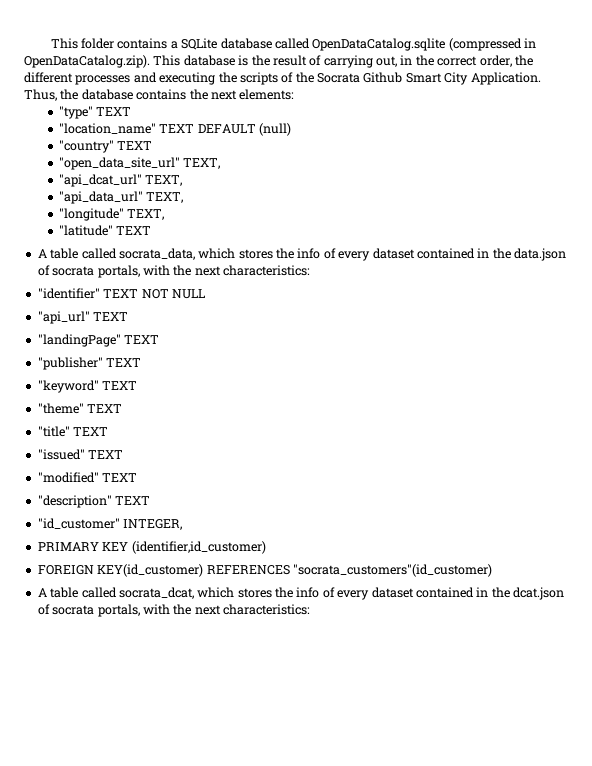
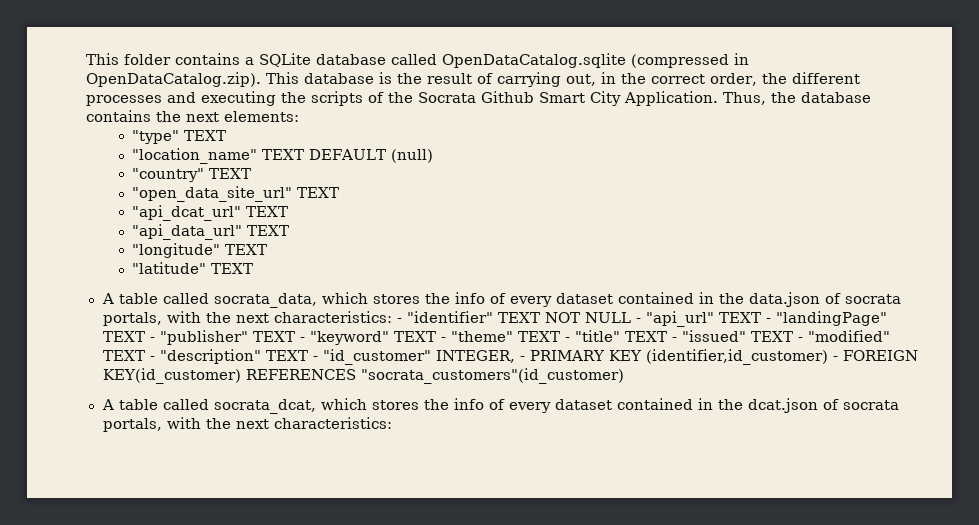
- "open_data_site_url" TEXT,
+ "open_data_site_url" TEXT
- "api_dcat_url" TEXT,
+ "api_dcat_url" TEXT
- "api_data_url" TEXT,
+ "api_data_url" TEXT
- "longitude" TEXT,
+ "longitude" TEXT
- A table called socrata_data, which stores the info of every dataset contained in the data.json of socrata portals, with the next characteristics:
- "identifier" TEXT NOT NULL
- "api_url" TEXT
- "landingPage" TEXT
- "publisher" TEXT
- "keyword" TEXT
- "theme" TEXT
- "title" TEXT
- "issued" TEXT
- "modified" TEXT
- "description" TEXT
- "id_customer" INTEGER,
- PRIMARY KEY (identifier,id_customer)
- FOREIGN KEY(id_customer) REFERENCES "socrata_customers"(id_customer)
+ A table called socrata_data, which stores the info of every dataset contained in the data.json of socrata portals, with the next characteristics: - "identifier" TEXT NOT NULL - "api_url" TEXT - "landingPage" TEXT - "publisher" TEXT - "keyword" TEXT - "theme" TEXT - "title" TEXT - "issued" TEXT - "modified" TEXT - "description" TEXT - "id_customer" INTEGER, - PRIMARY KEY (identifier,id_customer) - FOREIGN KEY(id_customer) REFERENCES "socrata_customers"(id_customer)

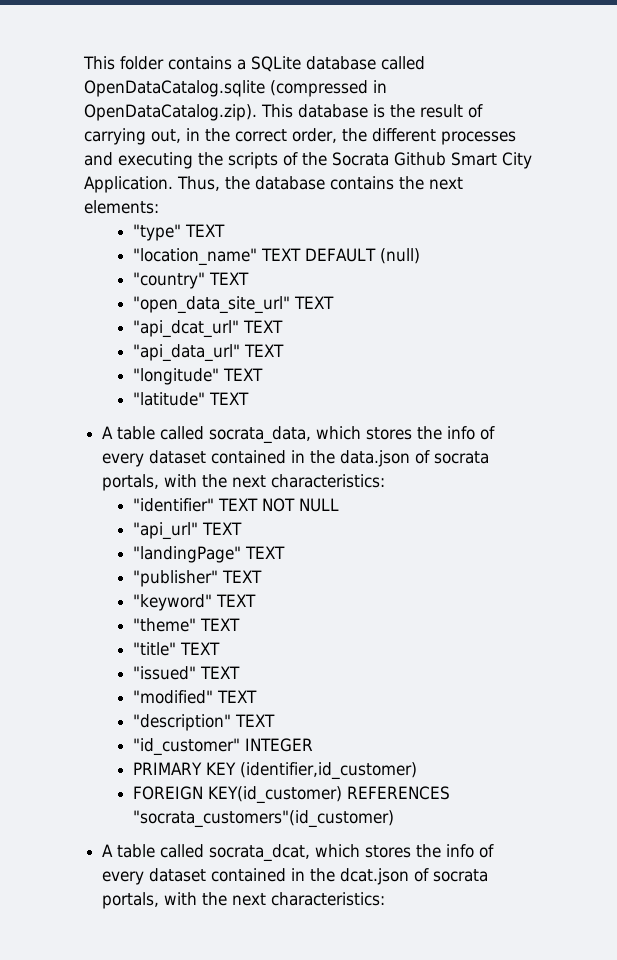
- A table called socrata_data, which stores the info of every dataset contained in the data.json of socrata portals, with the next characteristics: - "identifier" TEXT NOT NULL - "api_url" TEXT - "landingPage" TEXT - "publisher" TEXT - "keyword" TEXT - "theme" TEXT - "title" TEXT - "issued" TEXT - "modified" TEXT - "description" TEXT - "id_customer" INTEGER, - PRIMARY KEY (identifier,id_customer) - FOREIGN KEY(id_customer) REFERENCES "socrata_customers"(id_customer)
+ A table called socrata_data, which stores the info of every dataset contained in the data.json of socrata portals, with the next characteristics:
+ "identifier" TEXT NOT NULL
+ "api_url" TEXT
+ "landingPage" TEXT
+ "publisher" TEXT
+ "keyword" TEXT
+ "theme" TEXT
+ "title" TEXT
+ "issued" TEXT
+ "modified" TEXT
+ "description" TEXT
+ "id_customer" INTEGER
+ PRIMARY KEY (identifier,id_customer)
+ FOREIGN KEY(id_customer) REFERENCES "socrata_customers"(id_customer)

